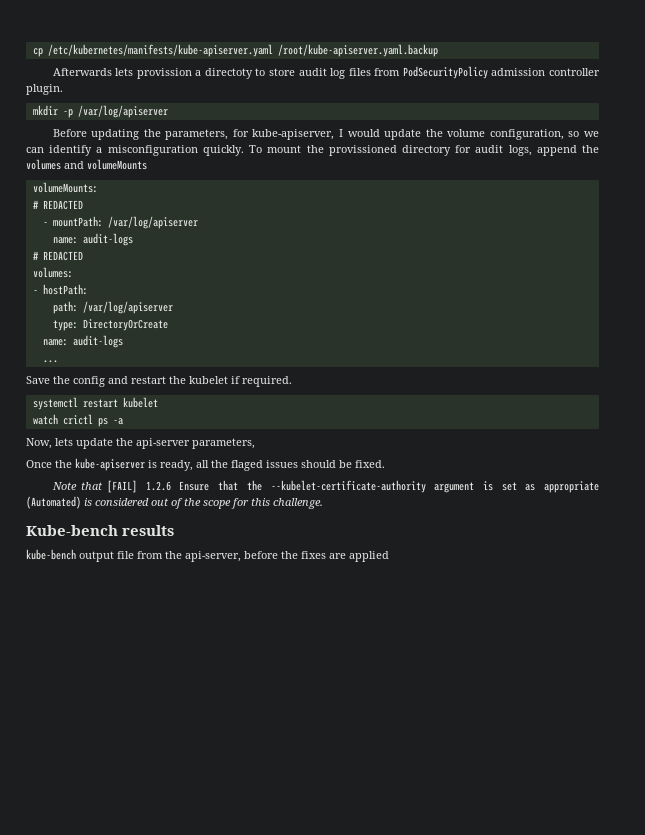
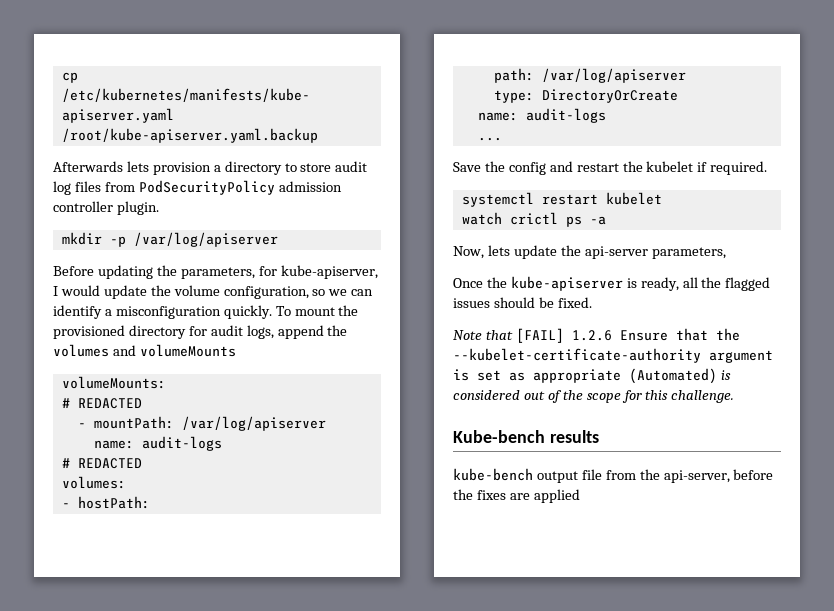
- Afterwards lets provission a directoty to store audit log files from PodSecurityPolicy admission controller plugin.
+ Afterwards lets provision a directory to store audit log files from PodSecurityPolicy admission controller plugin.
- To mount the provissioned directory for audit logs, append the volumes and volumeMounts
+ To mount the provisioned directory for audit logs, append the volumes and volumeMounts
- Once the kube-apiserver is ready, all the flaged issues should be fixed.
+ Once the kube-apiserver is ready, all the flagged issues should be fixed.

